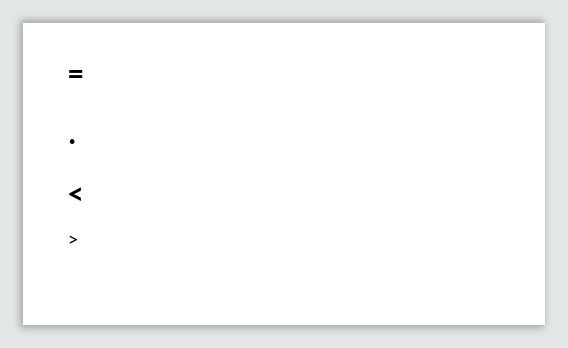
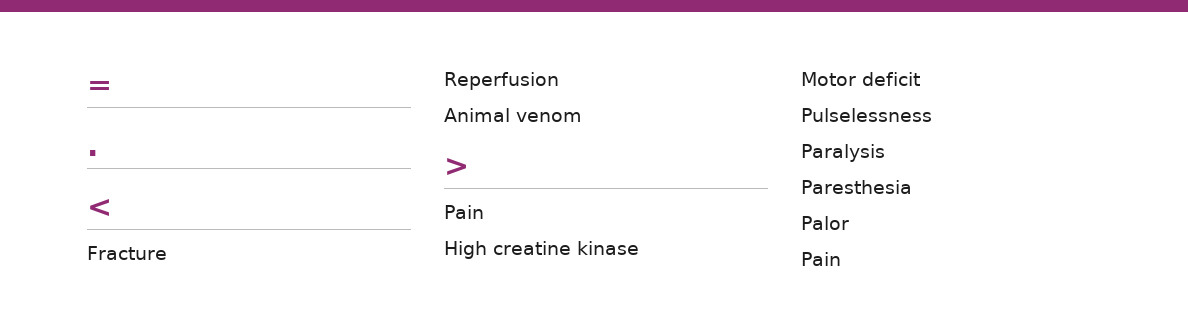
+ Fracture
+ Reperfusion
+ Animal venom
  >
+ Pain
+ High creatine kinase
+ Motor deficit
+ Pulselessness
+ Paralysis
+ Paresthesia
+ Palor
+ Pain

